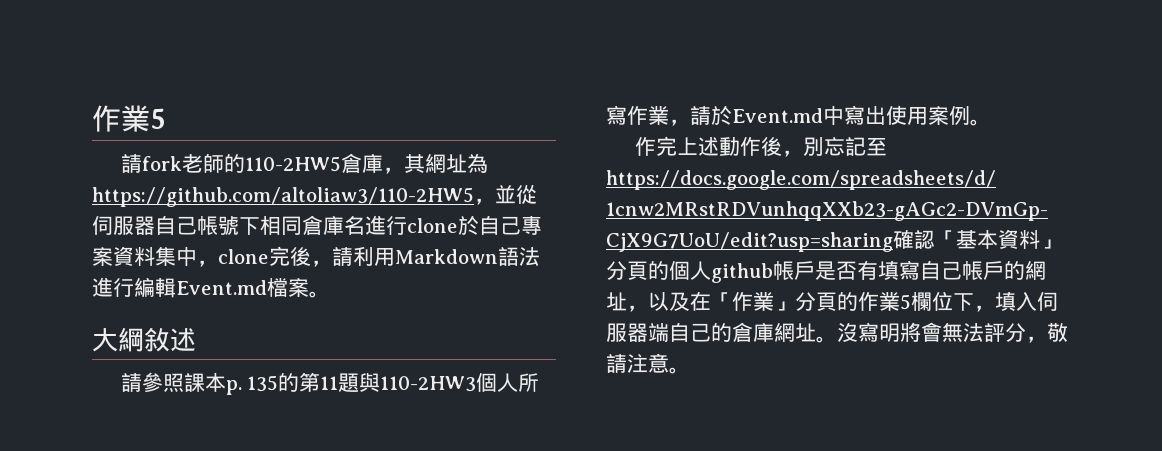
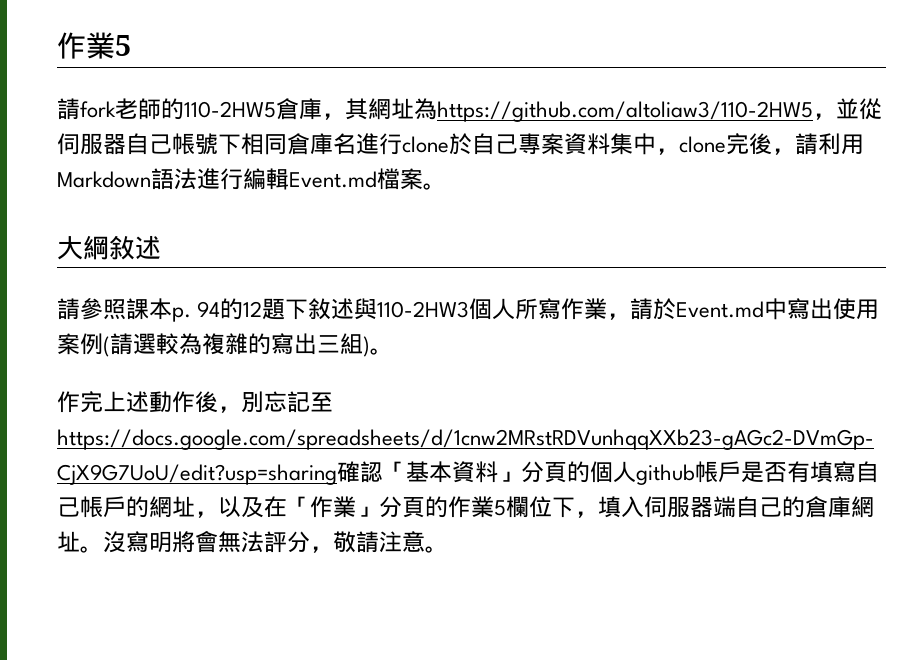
- 請參照課本p. 135的第11題與110-2HW3個人所寫作業，請於Event.md中寫出使用案例。
+ 請參照課本p. 94的12題下敘述與110-2HW3個人所寫作業，請於Event.md中寫出使用案例(請選較為複雜的寫出三組)。

